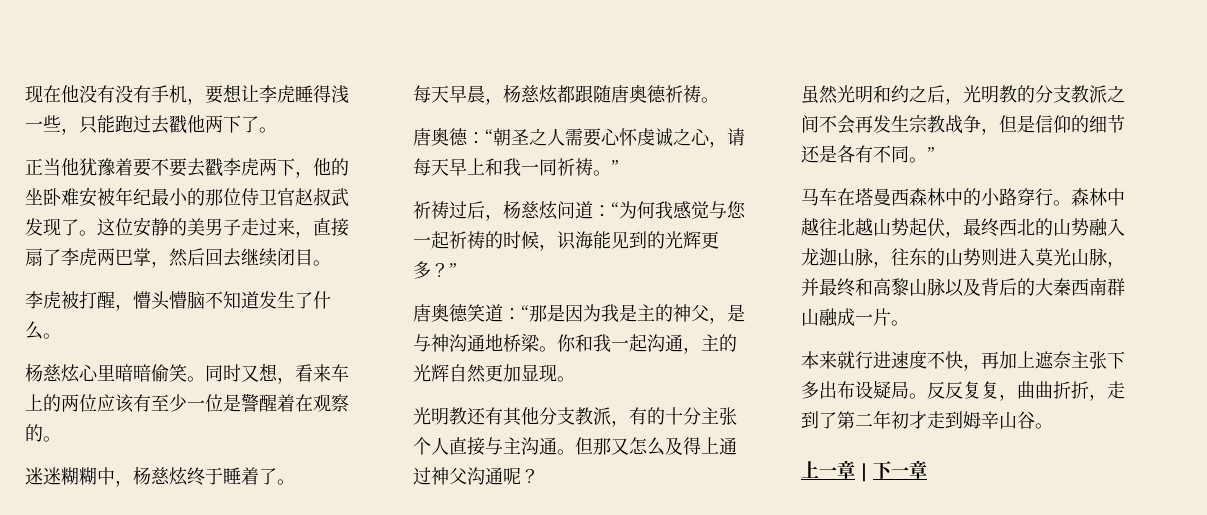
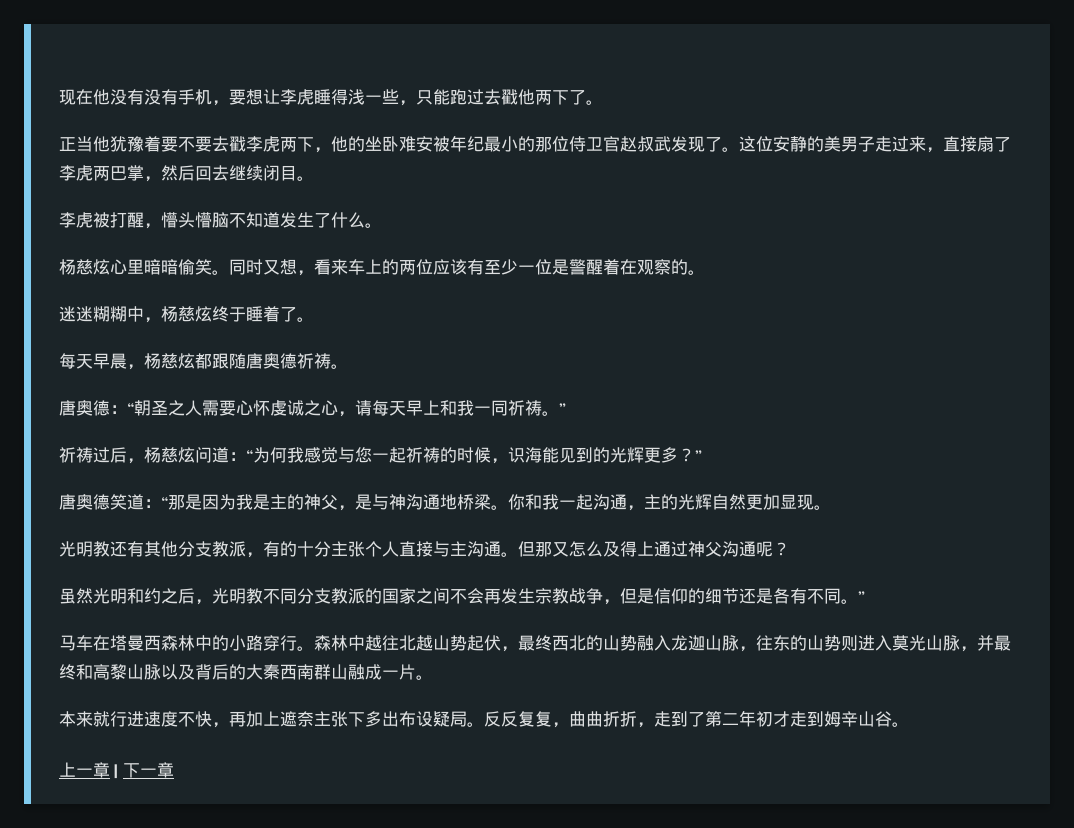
- 虽然光明和约之后，光明教的分支教派之间不会再发生宗教战争，但是信仰的细节还是各有不同。”
+ 虽然光明和约之后，光明教不同分支教派的国家之间不会再发生宗教战争，但是信仰的细节还是各有不同。”

